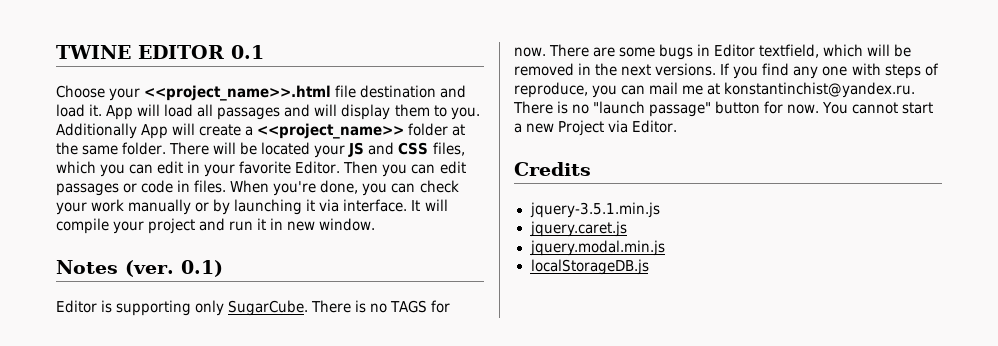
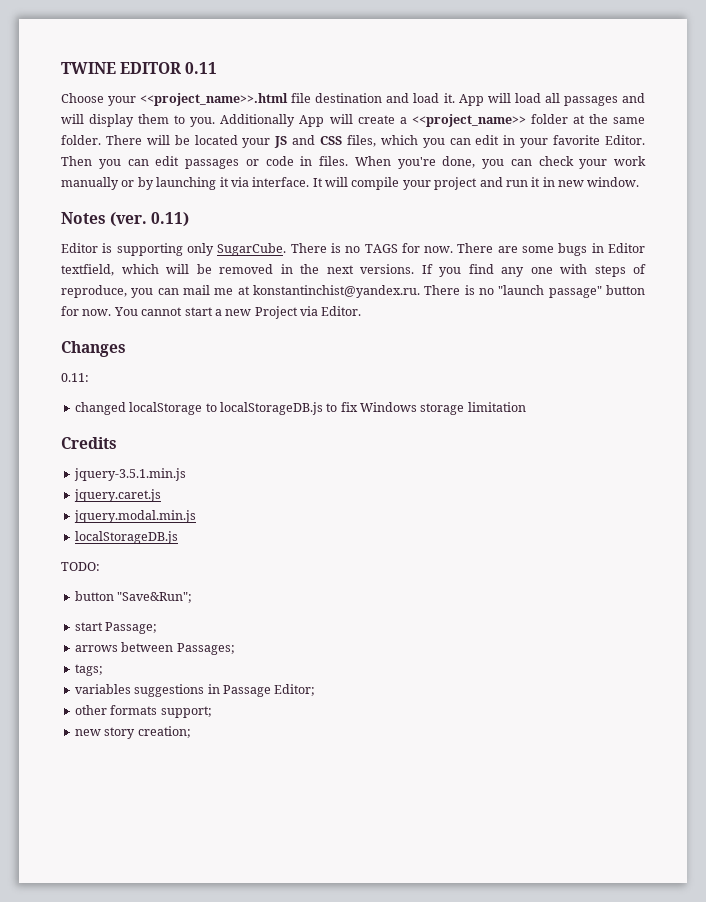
- TWINE EDITOR 0.1
+ TWINE EDITOR 0.11
- 0.1)
+ 0.11)
+ Changes
+ 0.11:
+ changed localStorage to localStorageDB.js to fix Windows storage limitation
+ TODO:
+ button "Save&Run";
+ start Passage;
+ arrows between Passages;
+ tags;
+ variables suggestions in Passage Editor;
+ other formats support;
+ new story creation;

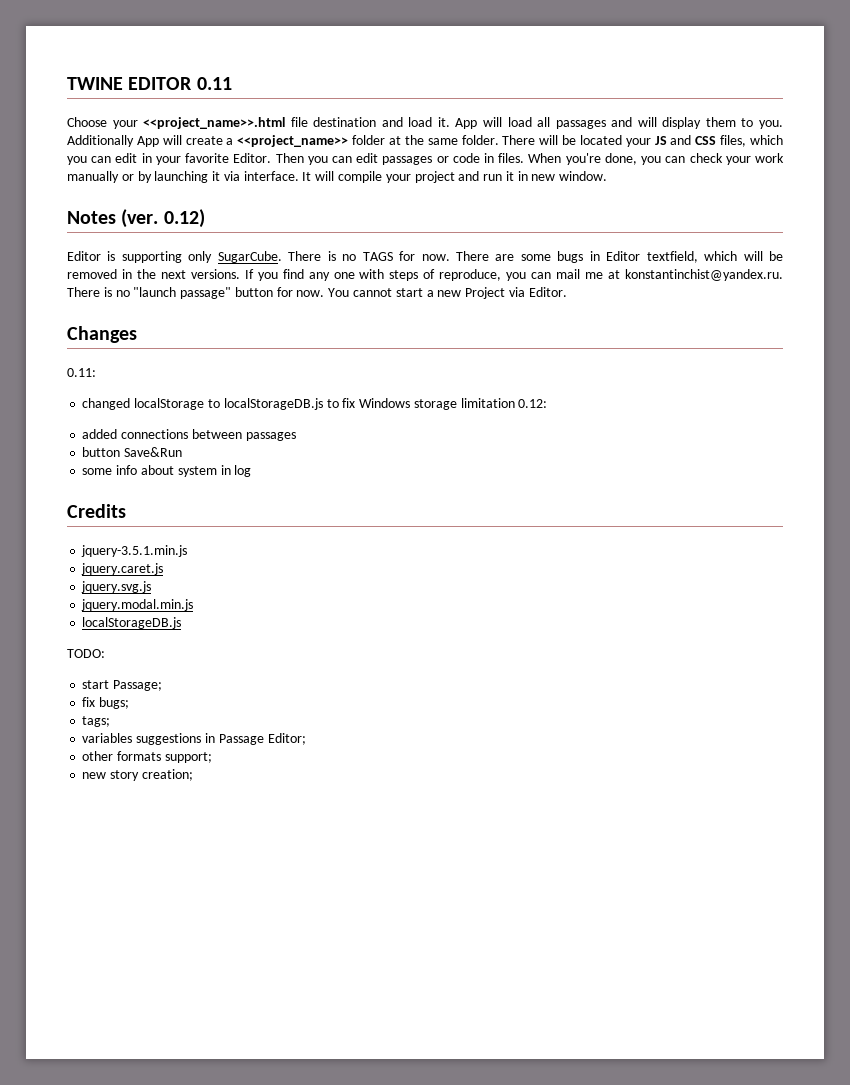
- 0.11)
+ 0.12)
- changed localStorage to localStorageDB.js to fix Windows storage limitation
+ changed localStorage to localStorageDB.js to fix Windows storage limitation 0.12:
+ added connections between passages
+ button Save&Run
+ some info about system in log
+ jquery.svg.js
- button "Save&Run";
- arrows between Passages;
+ fix bugs;

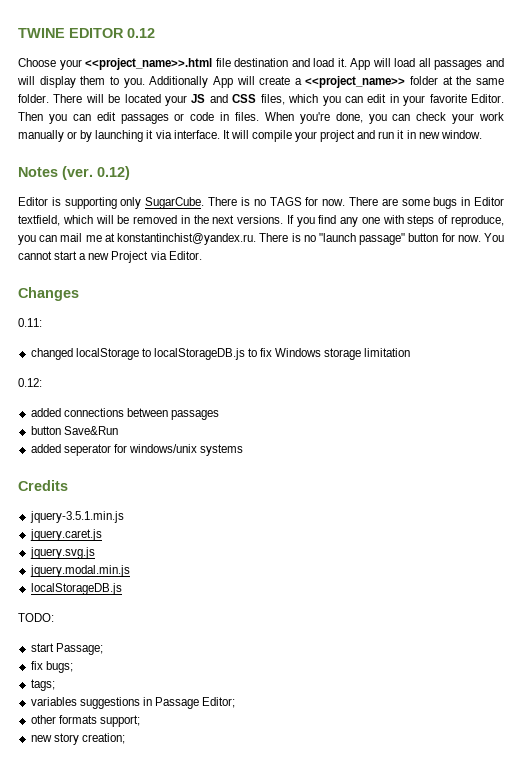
- TWINE EDITOR 0.11
+ TWINE EDITOR 0.12
- changed localStorage to localStorageDB.js to fix Windows storage limitation 0.12:
+ changed localStorage to localStorageDB.js to fix Windows storage limitation
+ 0.12:
- some info about system in log
+ added seperator for windows/unix systems

